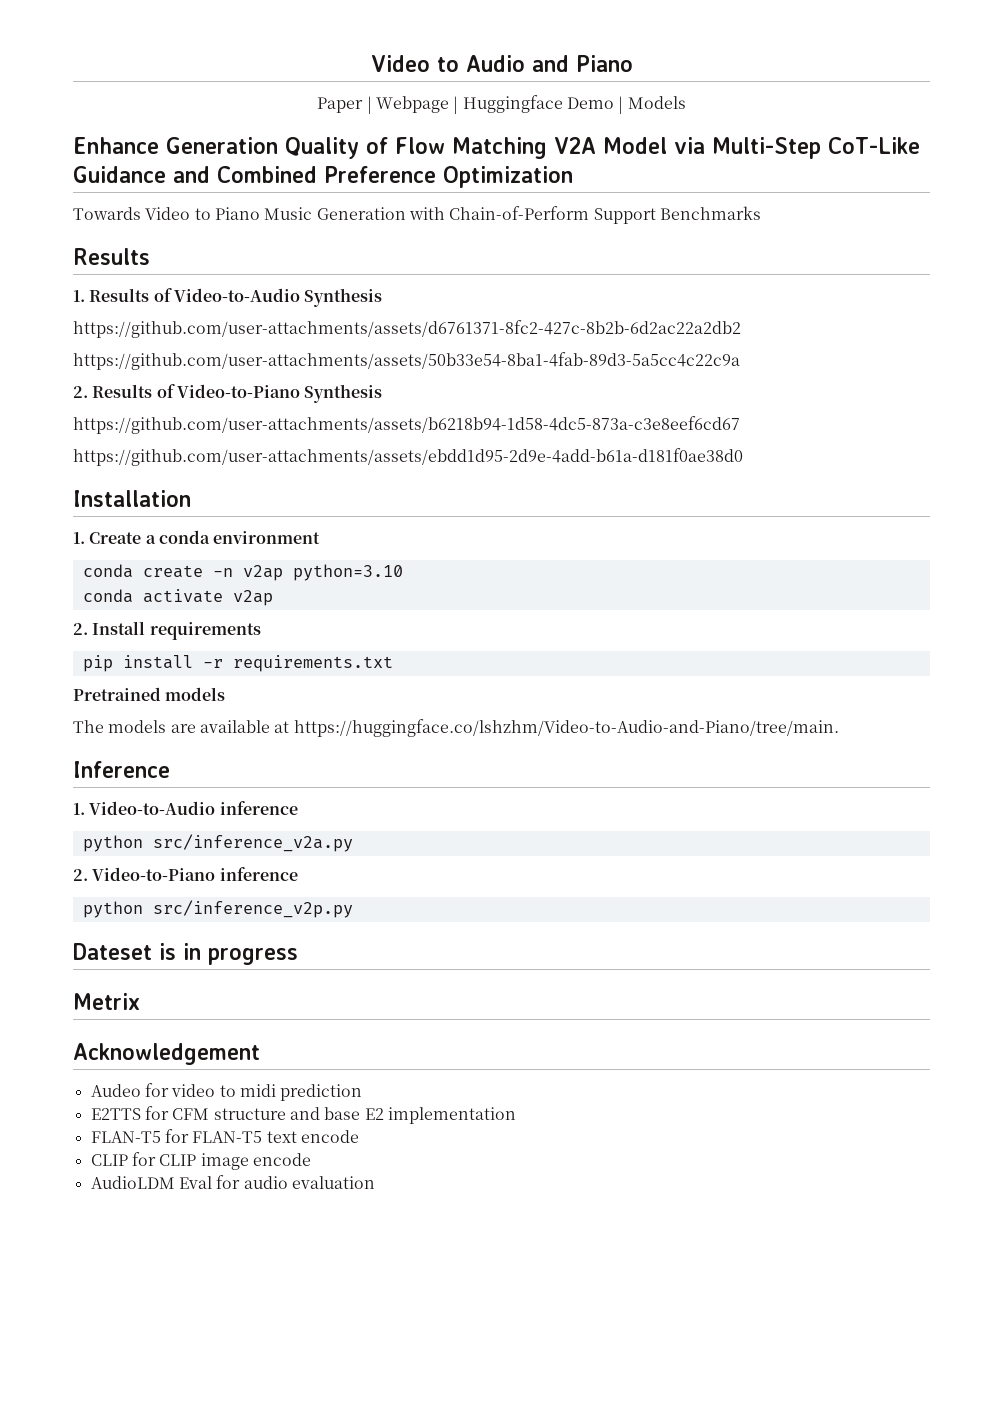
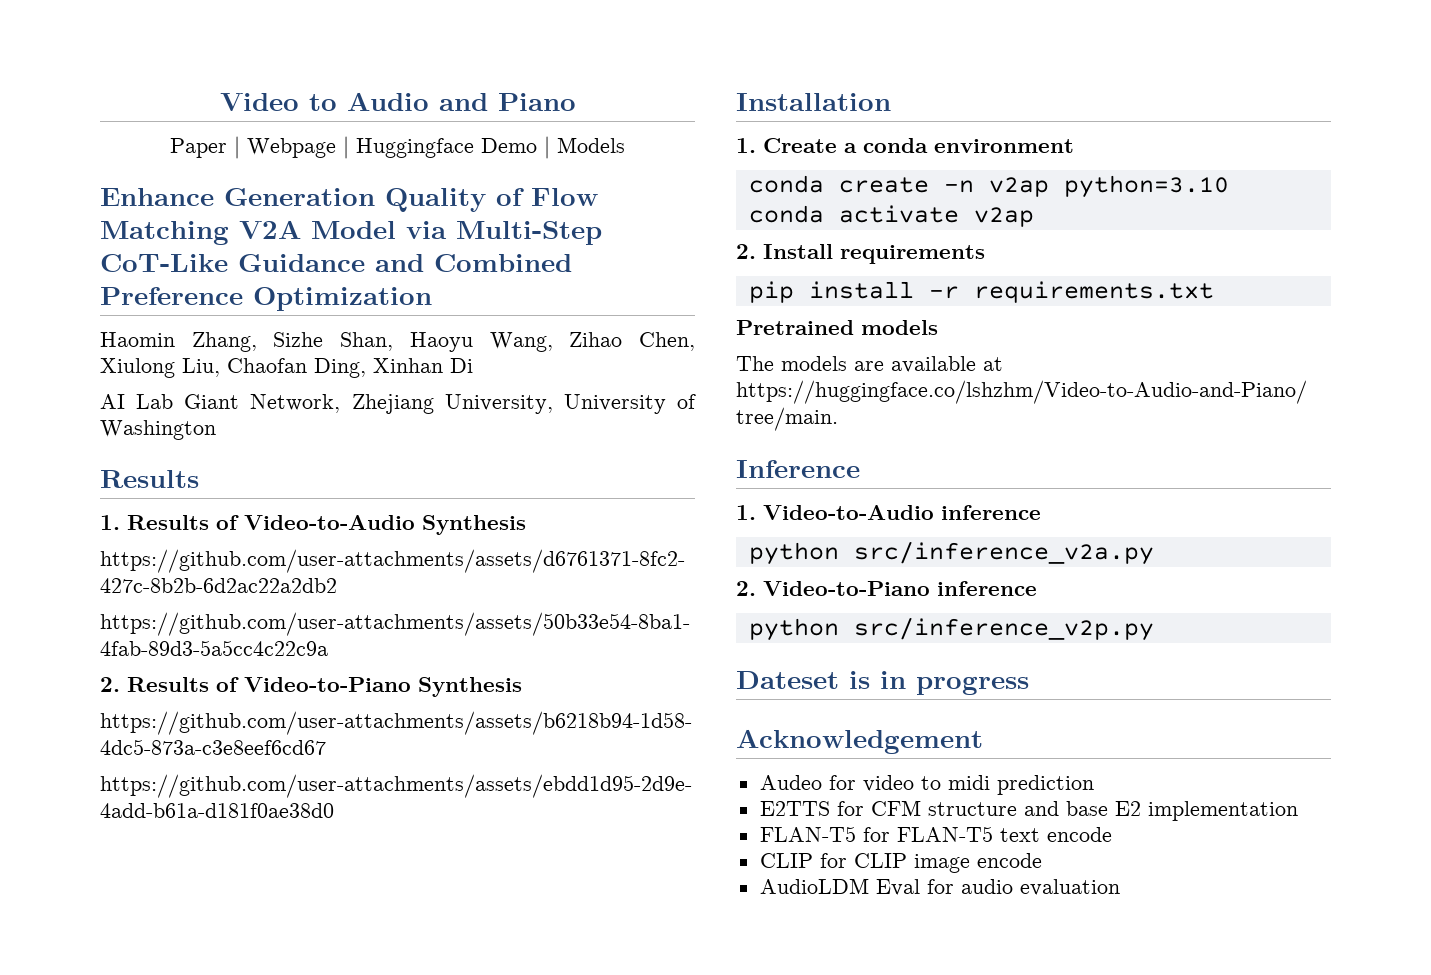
- Towards Video to Piano Music Generation with Chain-of-Perform Support Benchmarks
+ Haomin Zhang, Sizhe Shan, Haoyu Wang, Zihao Chen, Xiulong Liu, Chaofan Ding, Xinhan Di
+ AI Lab Giant Network, Zhejiang University, University of Washington
- Metrix

